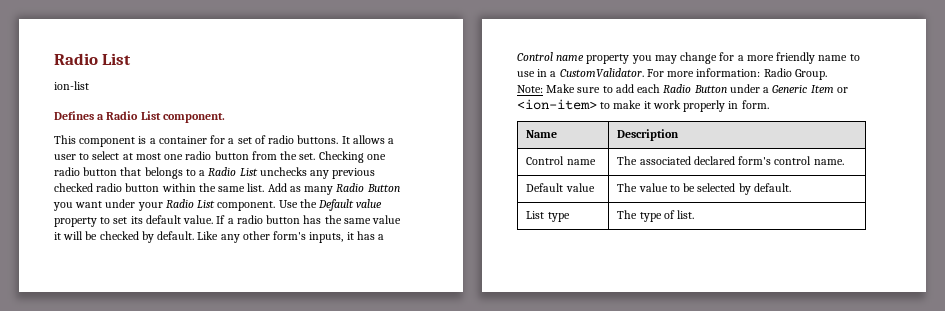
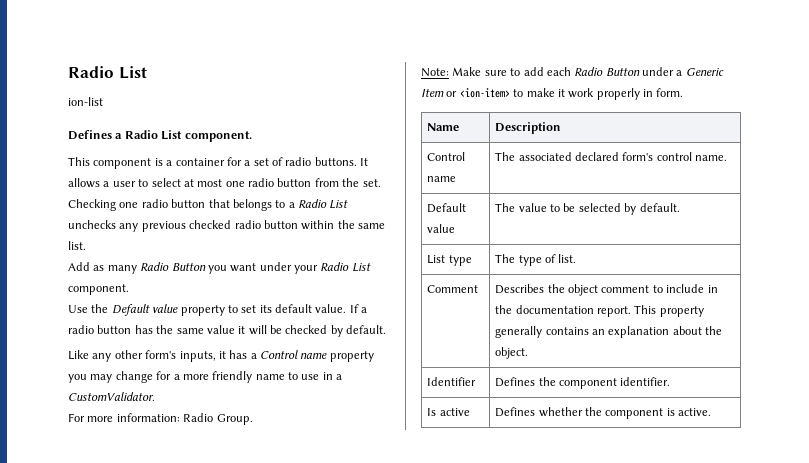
- Checking one radio button that belongs to a Radio List unchecks any previous checked radio button within the same list. Add as many Radio Button you want under your Radio List component. Use the Default value property to set its default value.
+ Checking one radio button that belongs to a Radio List unchecks any previous checked radio button within the same list.
+ Add as many Radio Button you want under your Radio List component.
+ Use the Default value property to set its default value.
- If a radio button has the same value it will be checked by default. Like any other form's inputs, it has a Control name property you may change for a more friendly name to use in a CustomValidator. For more information: Radio Group.
+ If a radio button has the same value it will be checked by default.
+ Like any other form's inputs, it has a Control name property you may change for a more friendly name to use in a CustomValidator.
+ For more information: Radio Group.
+ Comment | Describes the object comment to include in the documentation report. This property generally contains an explanation about the object.
+ Identifier | Defines the component identifier.
+ Is active | Defines whether the component is active.

